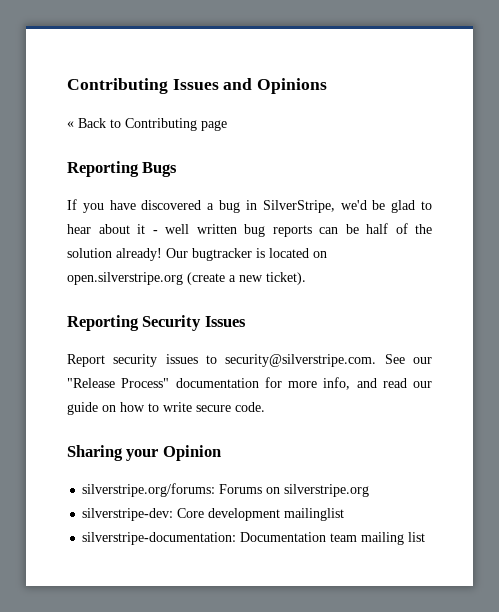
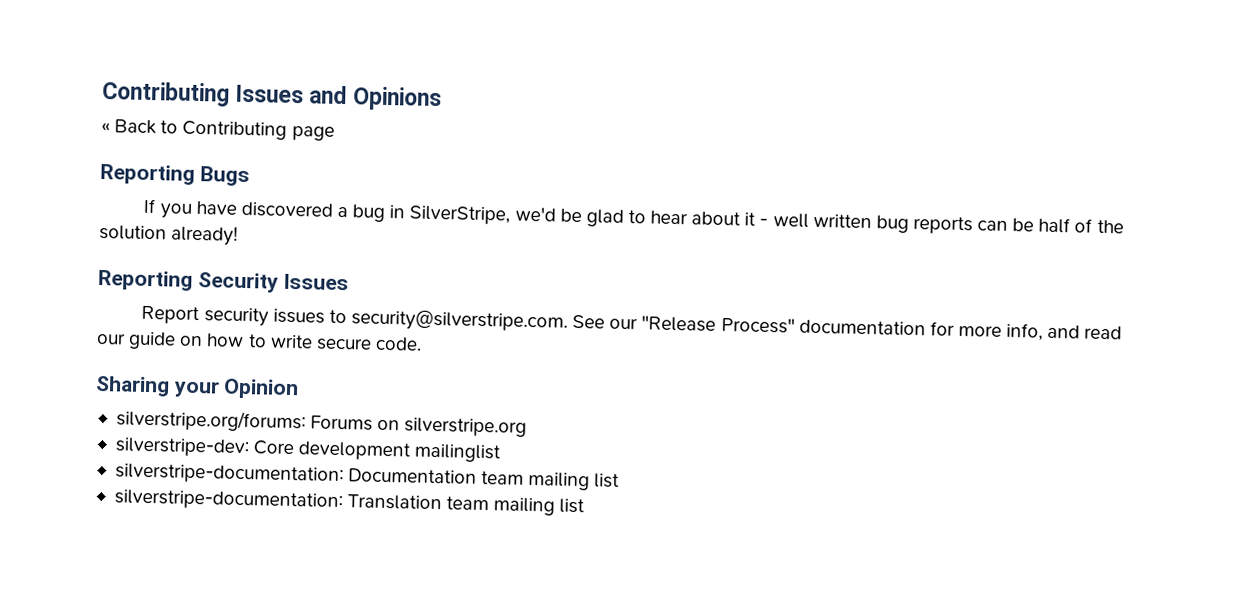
- Our bugtracker is located on open.silverstripe.org (create a new ticket).
+ silverstripe-documentation: Translation team mailing list

